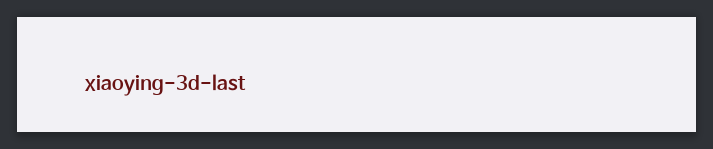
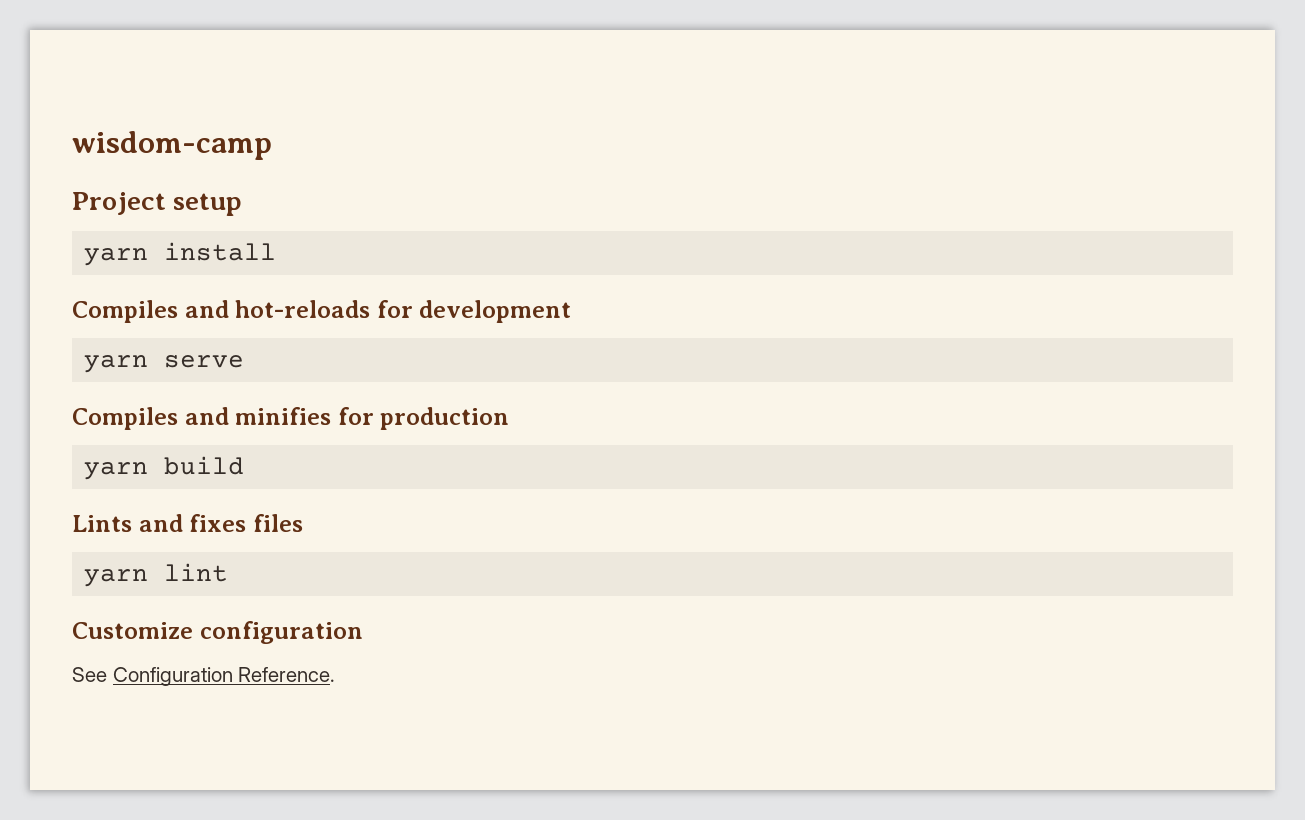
- xiaoying-3d-last
+ wisdom-camp
+ Project setup
+ yarn install
+ Compiles and hot-reloads for development
+ yarn serve
+ Compiles and minifies for production
+ yarn build
+ Lints and fixes files
+ yarn lint
+ Customize configuration
+ See Configuration Reference.

